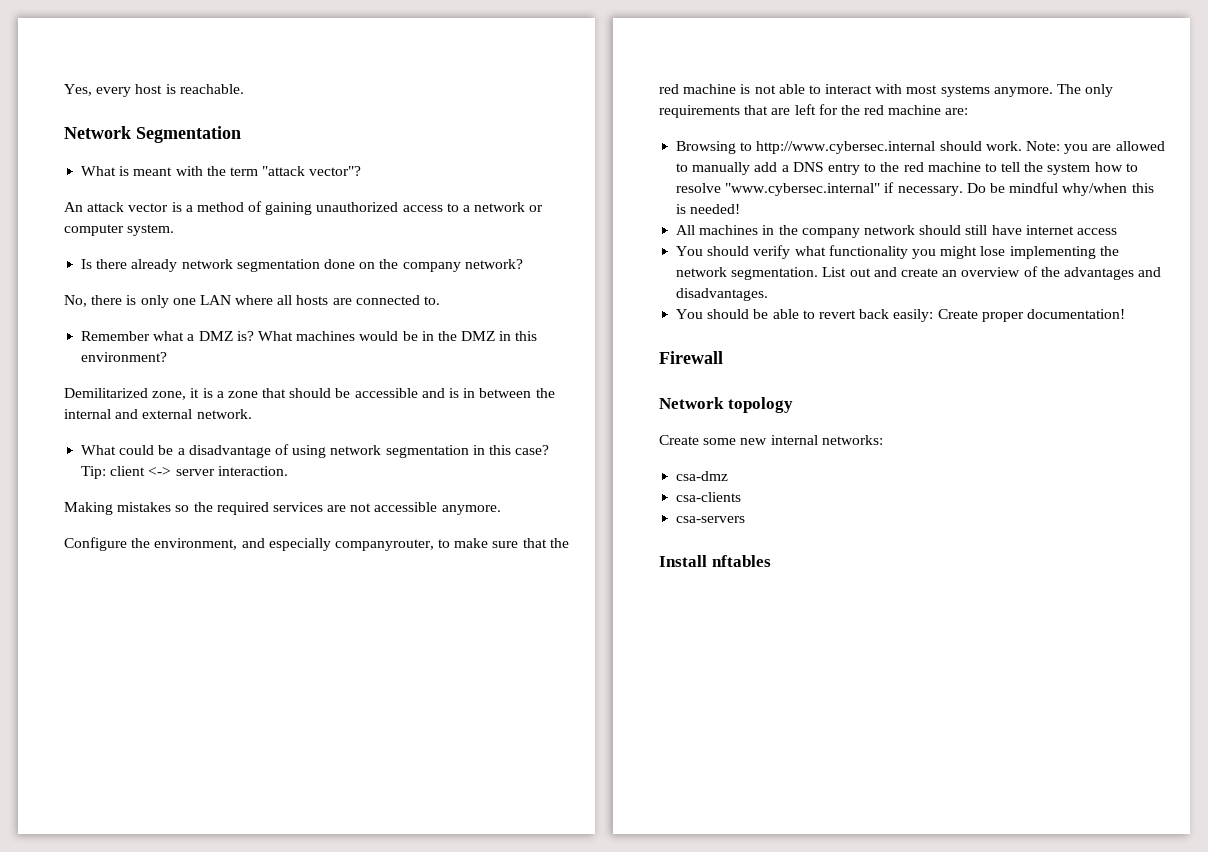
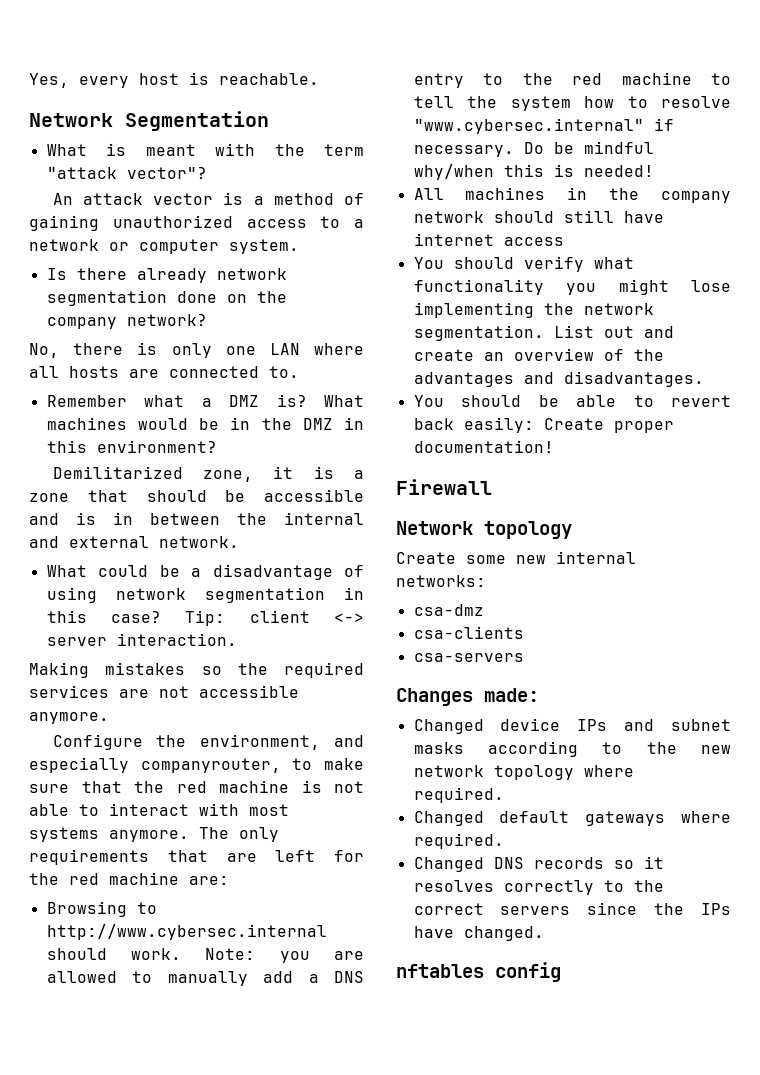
- Install nftables
+ Changes made:
+ Changed device IPs and subnet masks according to the new network topology where required.
+ Changed default gateways where required.
+ Changed DNS records so it resolves correctly to the correct servers since the IPs have changed.
+ nftables config

